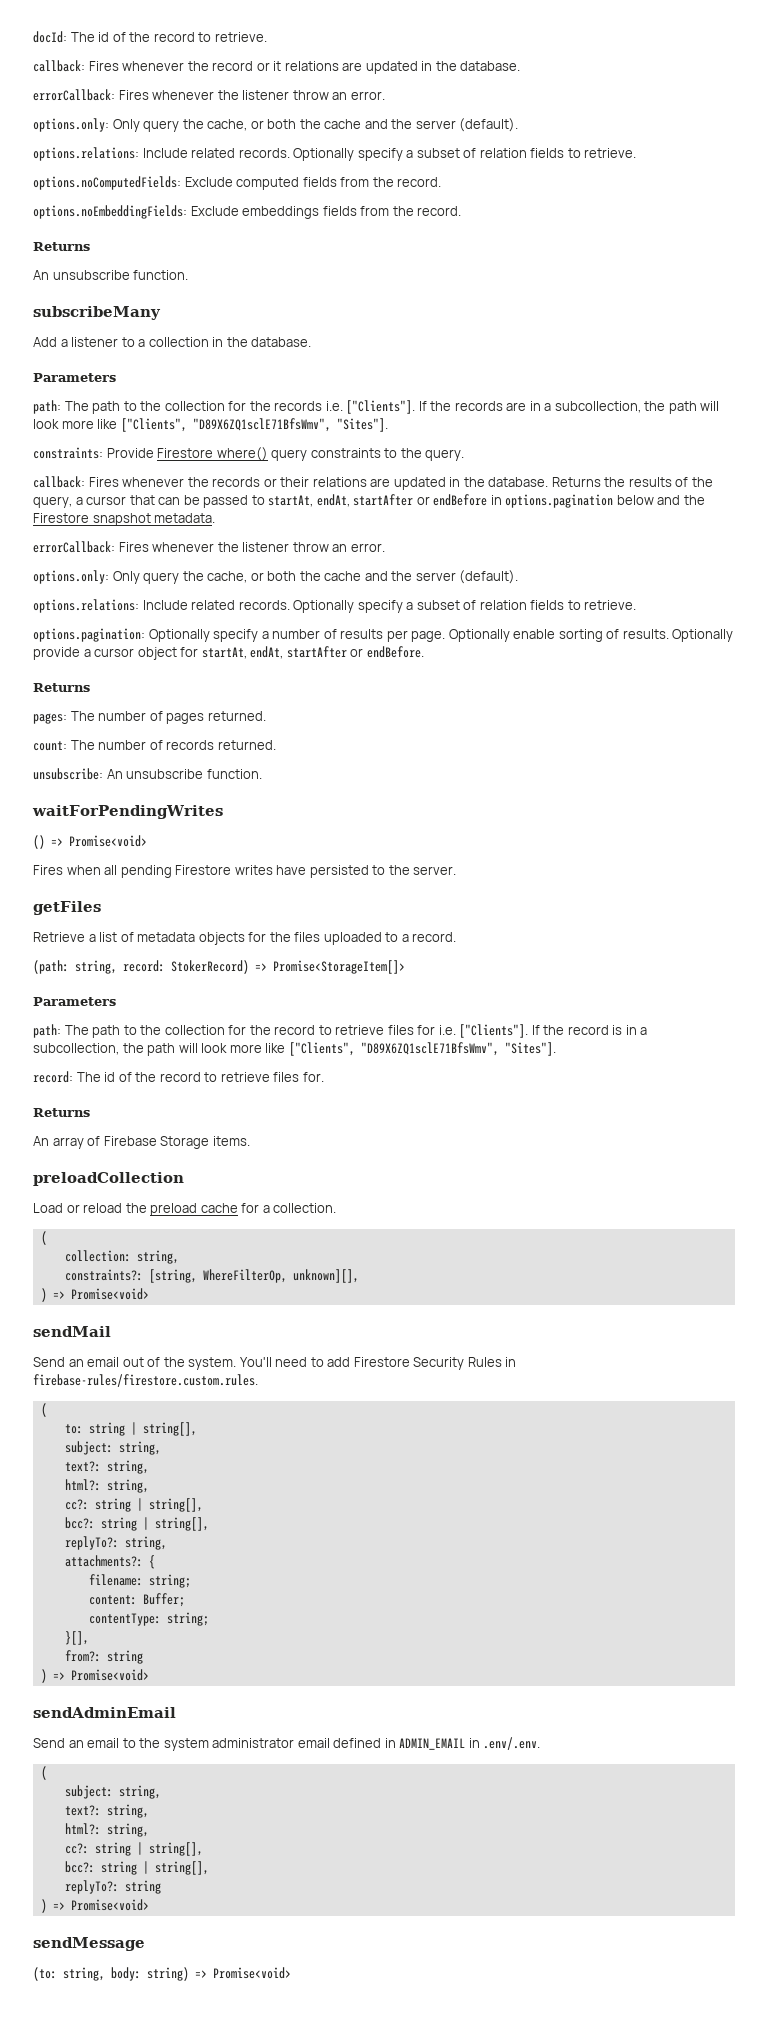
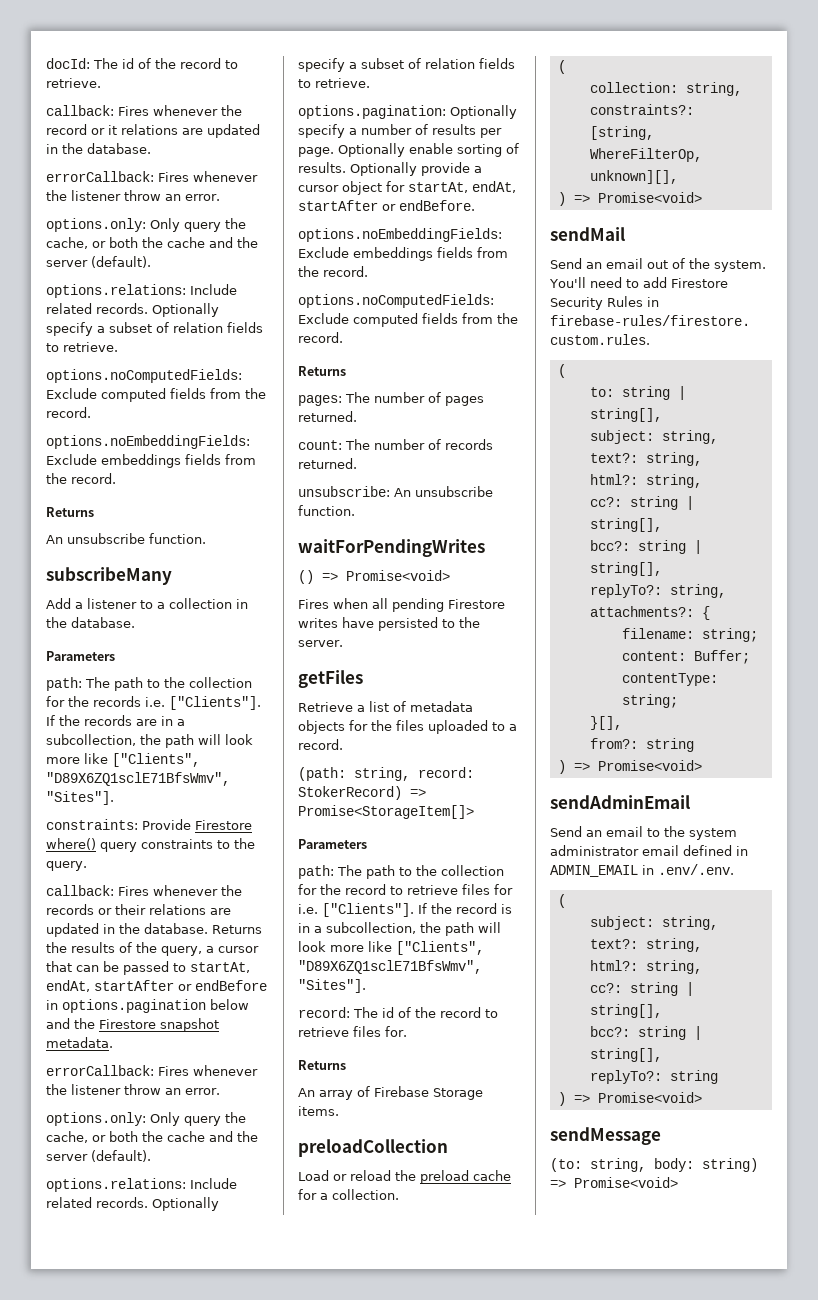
  Optionally provide a cursor object for startAt, endAt, startAfter or endBefore.
+ options.noEmbeddingFields: Exclude embeddings fields from the record.
+ options.noComputedFields: Exclude computed fields from the record.

